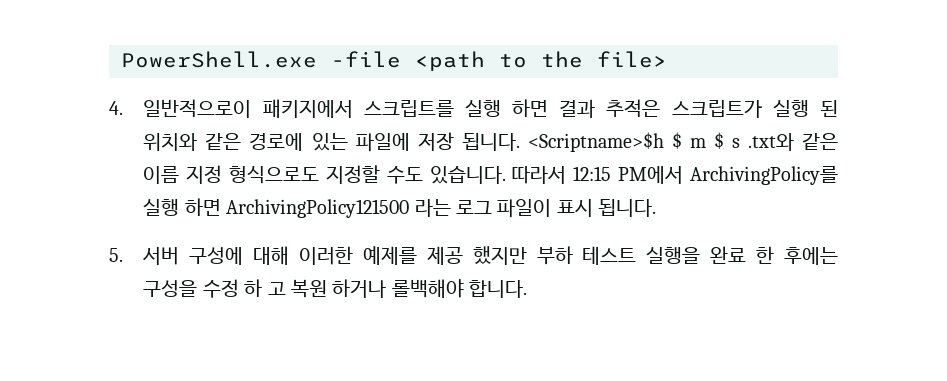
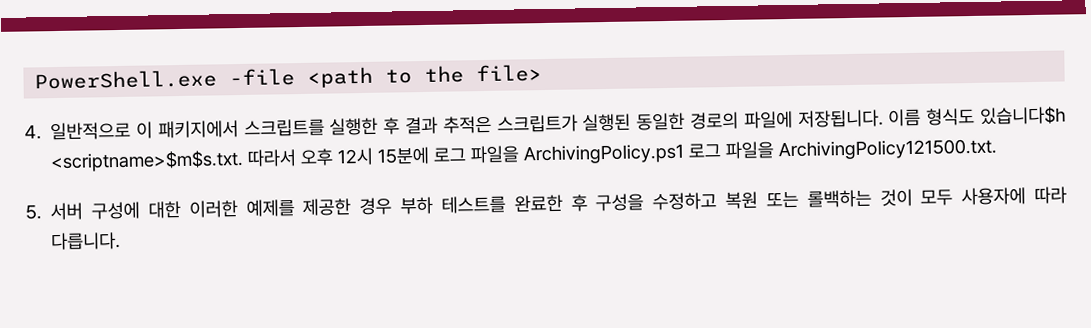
- 4. 일반적으로이 패키지에서 스크립트를 실행 하면 결과 추적은 스크립트가 실행 된 위치와 같은 경로에 있는 파일에 저장 됩니다. <Scriptname>$h $ m $ s .txt와 같은 이름 지정 형식으로도 지정할 수도 있습니다. 따라서 12:15 PM에서 ArchivingPolicy를 실행 하면 ArchivingPolicy121500 라는 로그 파일이 표시 됩니다.
+ 4. 일반적으로 이 패키지에서 스크립트를 실행한 후 결과 추적은 스크립트가 실행된 동일한 경로의 파일에 저장됩니다. 이름 형식도 있습니다$h <scriptname>$m$s.txt. 따라서 오후 12시 15분에 로그 파일을 ArchivingPolicy.ps1 로그 파일을 ArchivingPolicy121500.txt.
- 5. 서버 구성에 대해 이러한 예제를 제공 했지만 부하 테스트 실행을 완료 한 후에는 구성을 수정 하 고 복원 하거나 롤백해야 합니다.
+ 5. 서버 구성에 대한 이러한 예제를 제공한 경우 부하 테스트를 완료한 후 구성을 수정하고 복원 또는 롤백하는 것이 모두 사용자에 따라 다릅니다.

